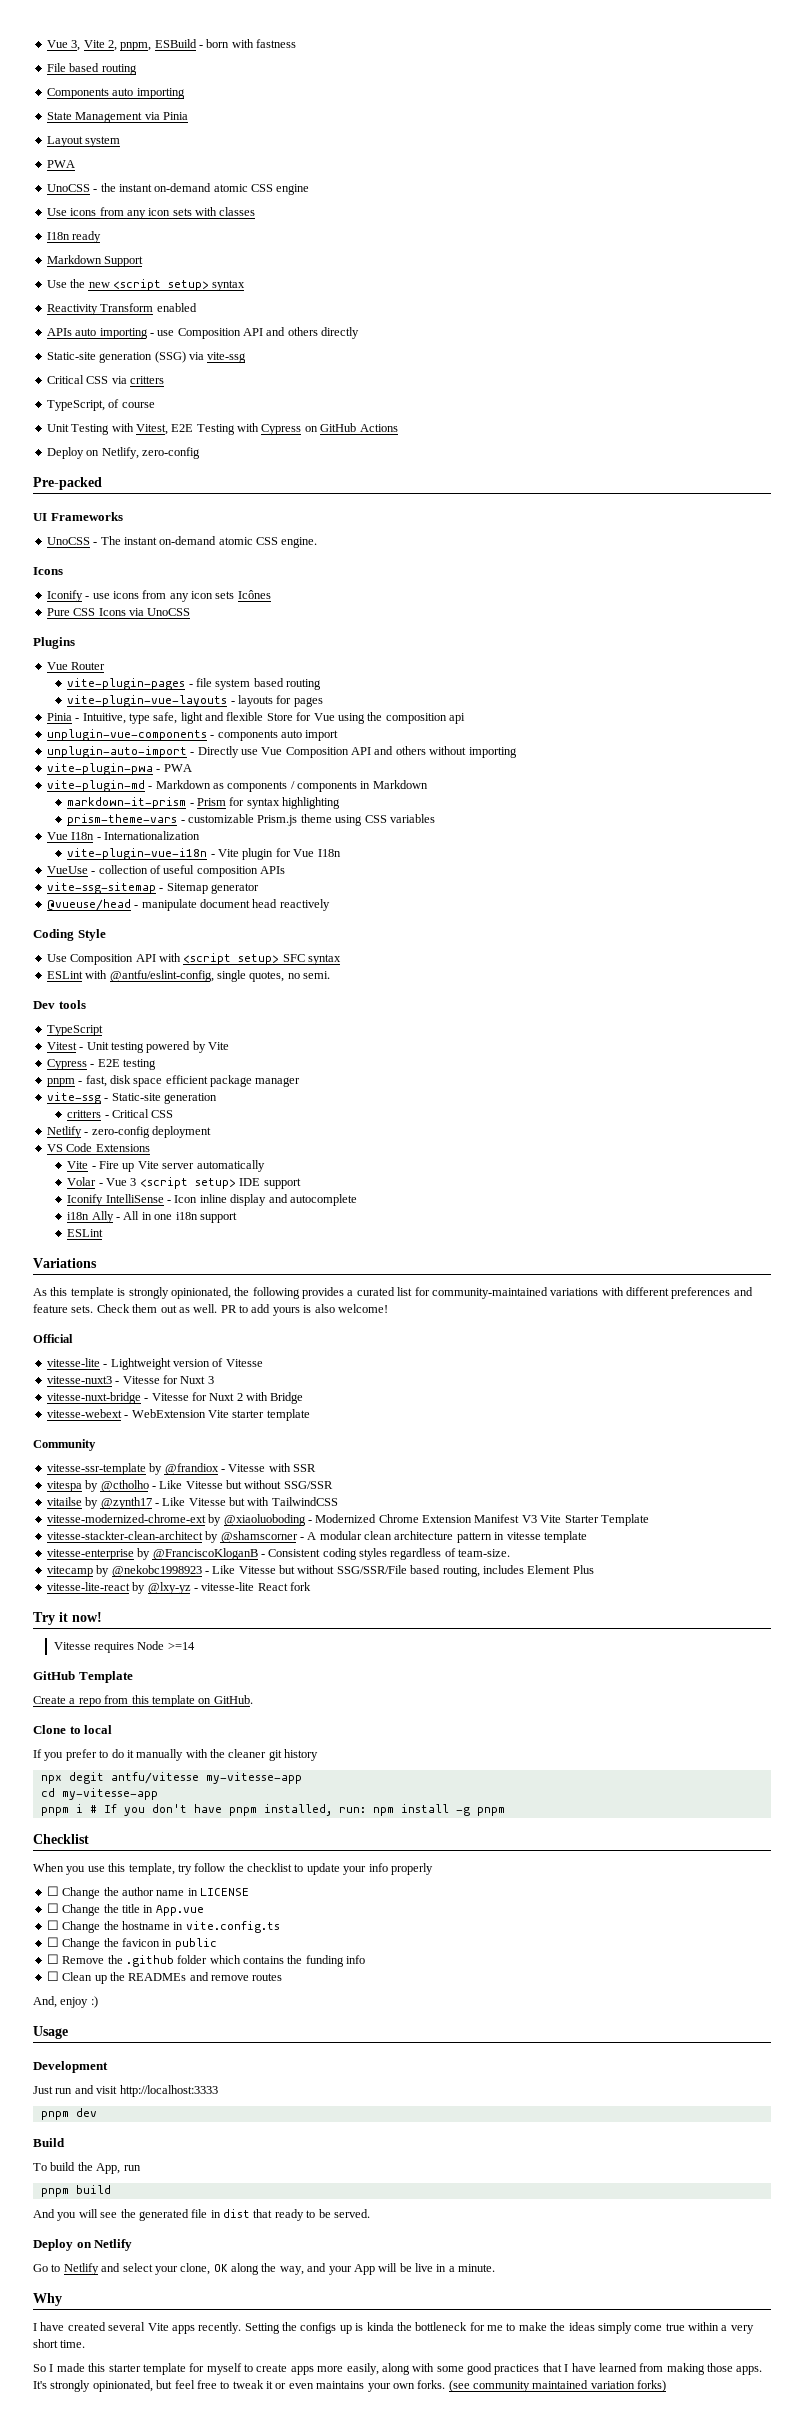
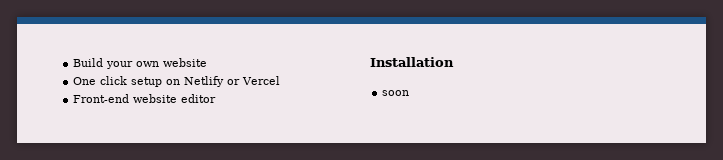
- Vue 3, Vite 2, pnpm, ESBuild - born with fastness
- File based routing
- Components auto importing
- State Management via Pinia
- Layout system
- PWA
- UnoCSS - the instant on-demand atomic CSS engine
- Use icons from any icon sets with classes
- I18n ready
- Markdown Support
- Use the new <script setup> syntax
- Reactivity Transform enabled
- APIs auto importing - use Composition API and others directly
- Static-site generation (SSG) via vite-ssg
- Critical CSS via critters
- TypeScript, of course
- Unit Testing with Vitest, E2E Testing with Cypress on GitHub Actions
- Deploy on Netlify, zero-config
- Pre-packed
- UI Frameworks
- UnoCSS - The instant on-demand atomic CSS engine.
- Icons
- Iconify - use icons from any icon sets Icônes
- Pure CSS Icons via UnoCSS
- Plugins
- Vue Router
- vite-plugin-pages - file system based routing
- vite-plugin-vue-layouts - layouts for pages
- Pinia - Intuitive, type safe, light and flexible Store for Vue using the composition api
- unplugin-vue-components - components auto import
- unplugin-auto-import - Directly use Vue Composition API and others without importing
- vite-plugin-pwa - PWA
- vite-plugin-md - Markdown as components / components in Markdown
- markdown-it-prism - Prism for syntax highlighting
- prism-theme-vars - customizable Prism.js theme using CSS variables
- Vue I18n - Internationalization
- vite-plugin-vue-i18n - Vite plugin for Vue I18n
- VueUse - collection of useful composition APIs
- vite-ssg-sitemap - Sitemap generator
- @vueuse/head - manipulate document head reactively
- Coding Style
- Use Composition API with <script setup> SFC syntax
- ESLint with @antfu/eslint-config, single quotes, no semi.
- Dev tools
- TypeScript
- Vitest - Unit testing powered by Vite
- Cypress - E2E testing
- pnpm - fast, disk space efficient package manager
- vite-ssg - Static-site generation
- critters - Critical CSS
- Netlify - zero-config deployment
- VS Code Extensions
- Vite - Fire up Vite server automatically
- Volar - Vue 3 <script setup> IDE support
- Iconify IntelliSense - Icon inline display and autocomplete
- i18n Ally - All in one i18n support
- ESLint
- Variations
- As this template is strongly opinionated, the following provides a curated list for community-maintained variations with different preferences and feature sets. Check them out as well. PR to add yours is also welcome!
- Official
- vitesse-lite - Lightweight version of Vitesse
- vitesse-nuxt3 - Vitesse for Nuxt 3
- vitesse-nuxt-bridge - Vitesse for Nuxt 2 with Bridge
- vitesse-webext - WebExtension Vite starter template
- Community
- vitesse-ssr-template by @frandiox - Vitesse with SSR
- vitespa by @ctholho - Like Vitesse but without SSG/SSR
- vitailse by @zynth17 - Like Vitesse but with TailwindCSS
- vitesse-modernized-chrome-ext by @xiaoluoboding - Modernized Chrome Extension Manifest V3 Vite Starter Template
- vitesse-stackter-clean-architect by @shamscorner - A modular clean architecture pattern in vitesse template
- vitesse-enterprise by @FranciscoKloganB - Consistent coding styles regardless of team-size.
- vitecamp by @nekobc1998923 - Like Vitesse but without SSG/SSR/File based routing, includes Element Plus
- vitesse-lite-react by @lxy-yz - vitesse-lite React fork
- Try it now!
- Vitesse requires Node >=14
- GitHub Template
- Create a repo from this template on GitHub.
- Clone to local
- If you prefer to do it manually with the cleaner git history
- npx degit antfu/vitesse my-vitesse-app
- cd my-vitesse-app
- pnpm i # If you don't have pnpm installed, run: npm install -g pnpm
- Checklist
- When you use this template, try follow the checklist to update your info properly
- ☐ Change the author name in LICENSE
- ☐ Change the title in App.vue
- ☐ Change the hostname in vite.config.ts
- ☐ Change the favicon in public
- ☐ Remove the .github folder which contains the funding info
- ☐ Clean up the READMEs and remove routes
- And, enjoy :)
- Usage
- Development
- Just run and visit http://localhost:3333
- pnpm dev
- Build
- To build the App, run
- pnpm build
- And you will see the generated file in dist that ready to be served.
- Deploy on Netlify
- Go to Netlify and select your clone, OK along the way, and your App will be live in a minute.
- Why
- I have created several Vite apps recently. Setting the configs up is kinda the bottleneck for me to make the ideas simply come true within a very short time.
- So I made this starter template for myself to create apps more easily, along with some good practices that I have learned from making those apps. It's strongly opinionated, but feel free to tweak it or even maintains your own forks. (see community maintained variation forks)
+ Build your own website
+ One click setup on Netlify or Vercel
+ Front-end website editor
+ Installation
+ soon

